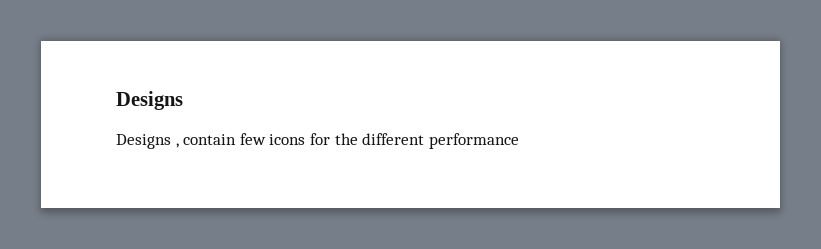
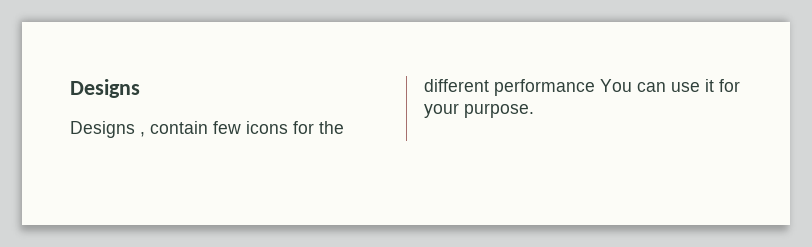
- Designs , contain few icons for the different performance
+ Designs , contain few icons for the different performance You can use it for your purpose.

